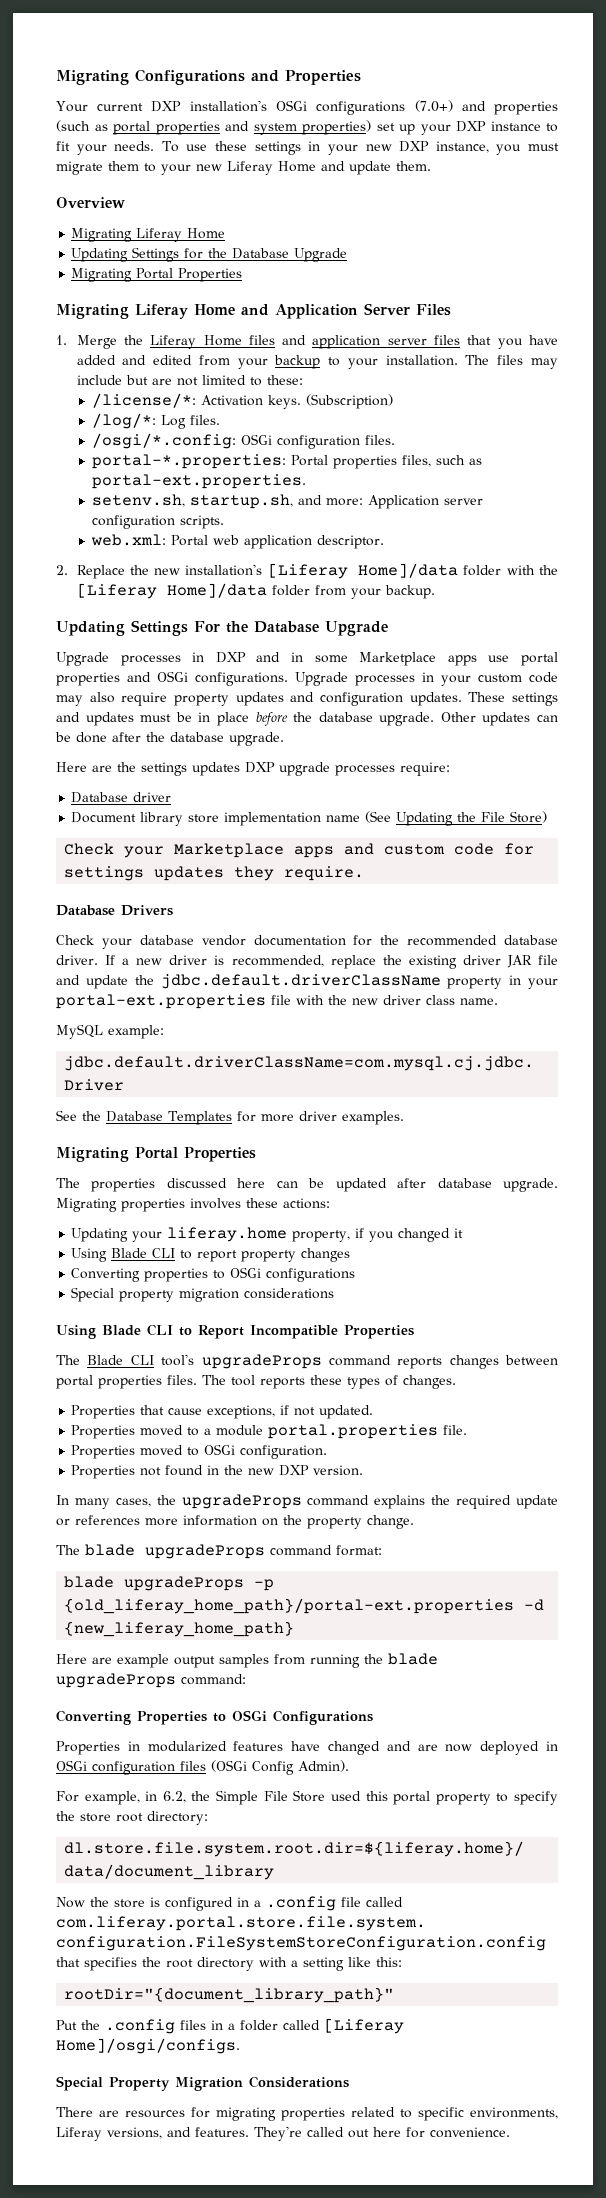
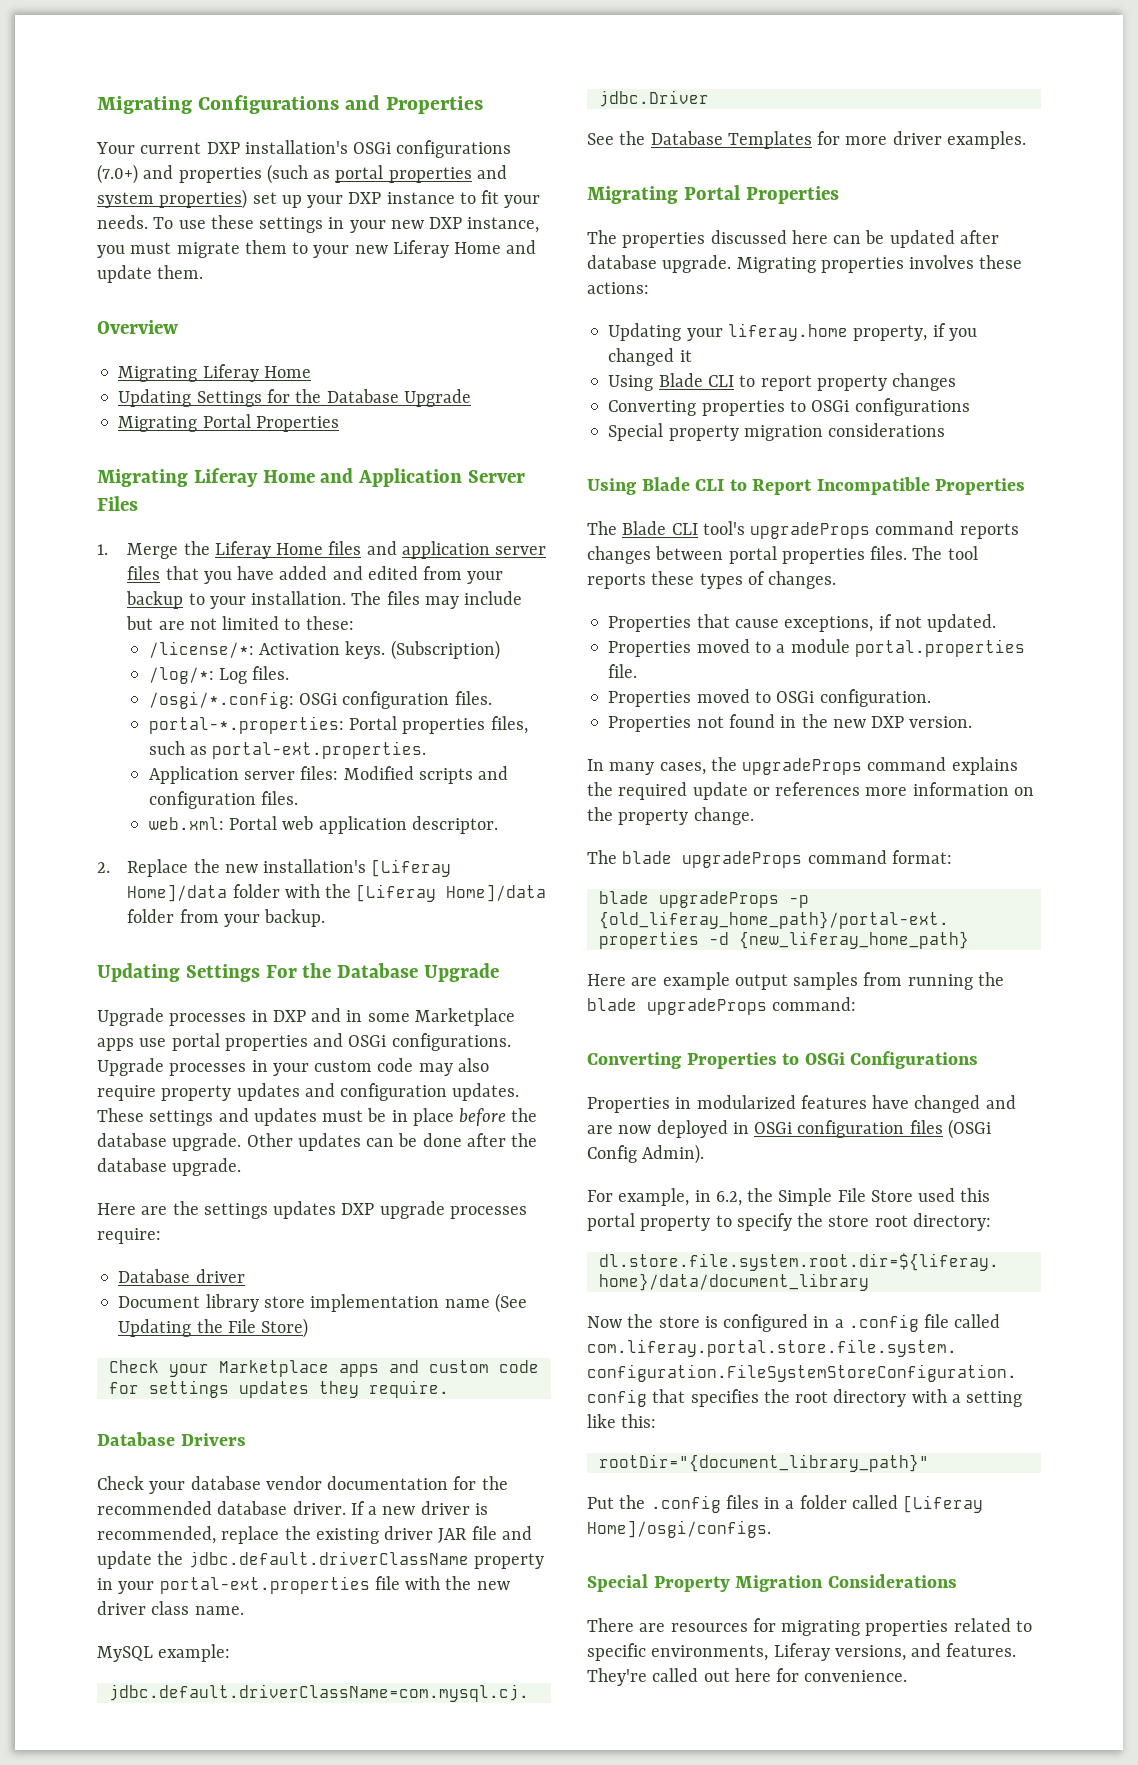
- setenv.sh, startup.sh, and more: Application server configuration scripts.
+ Application server files: Modified scripts and configuration files.

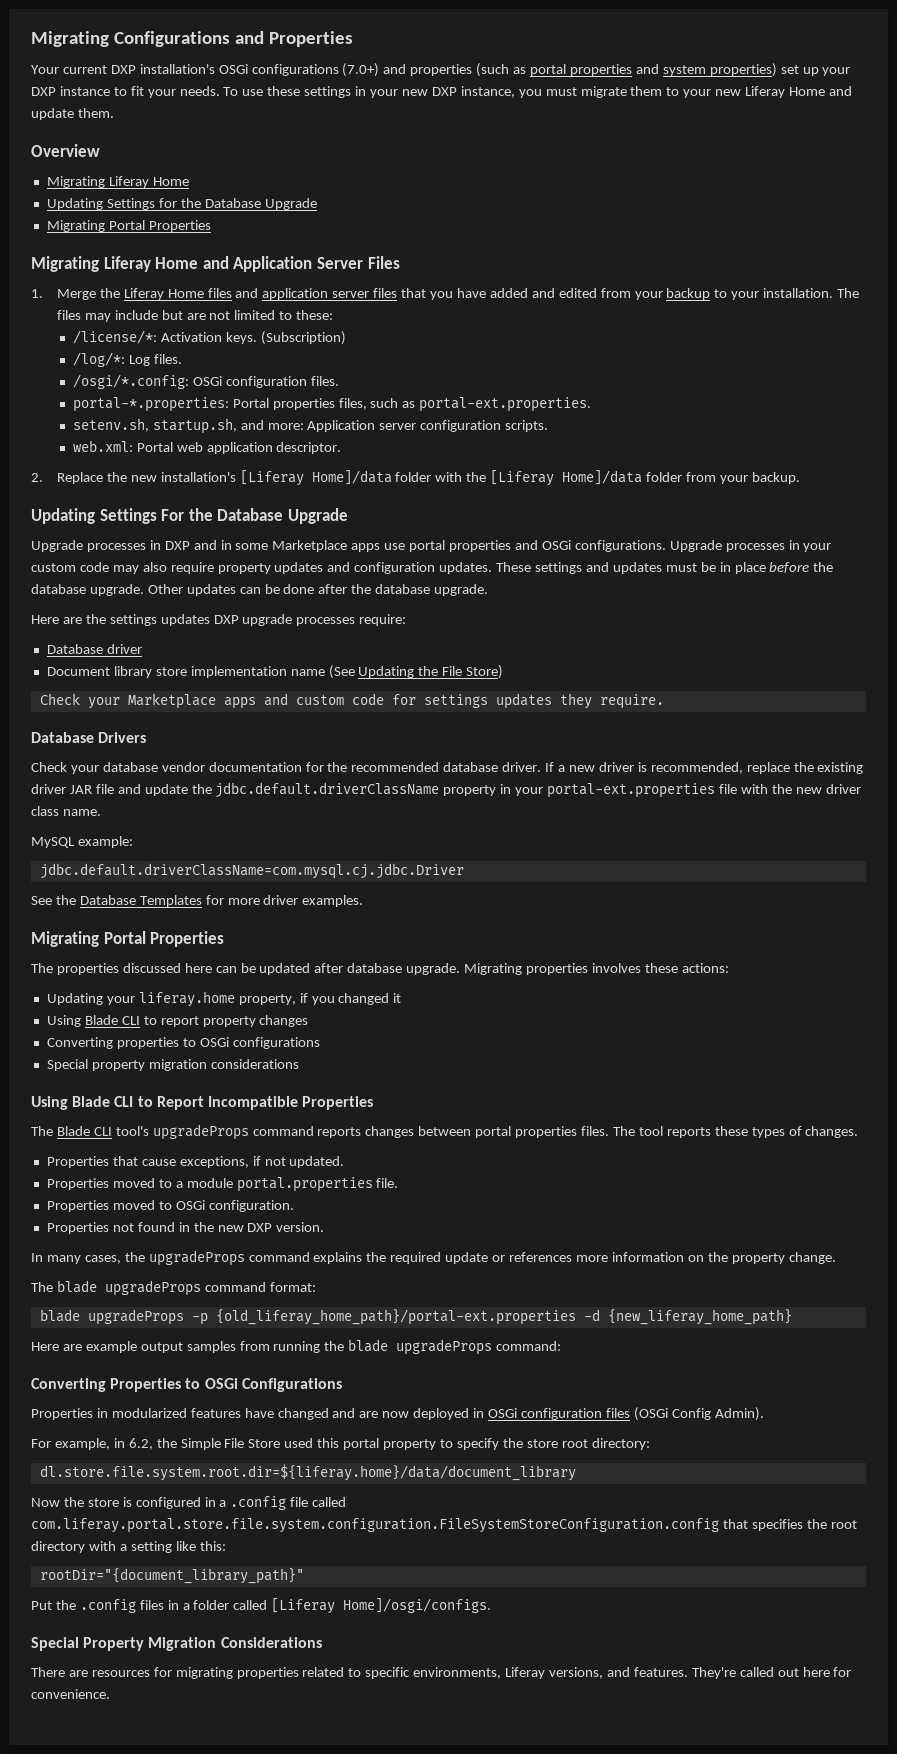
- Application server files: Modified scripts and configuration files.
+ setenv.sh, startup.sh, and more: Application server configuration scripts.

